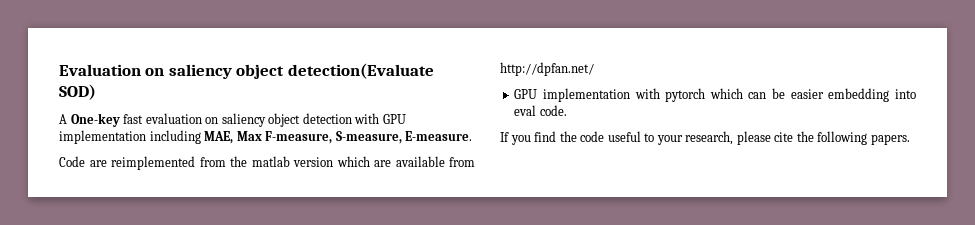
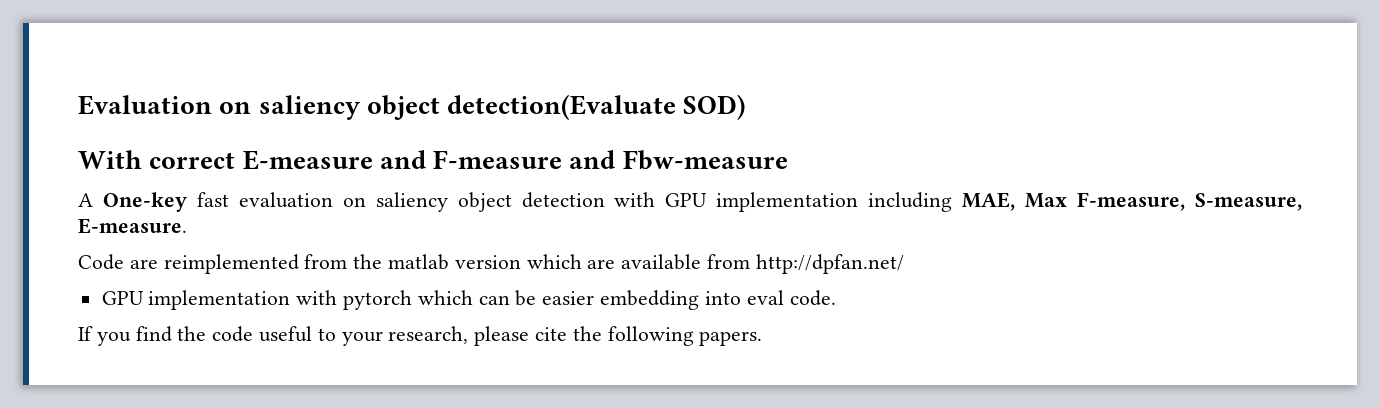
+ With correct E-measure and F-measure and Fbw-measure

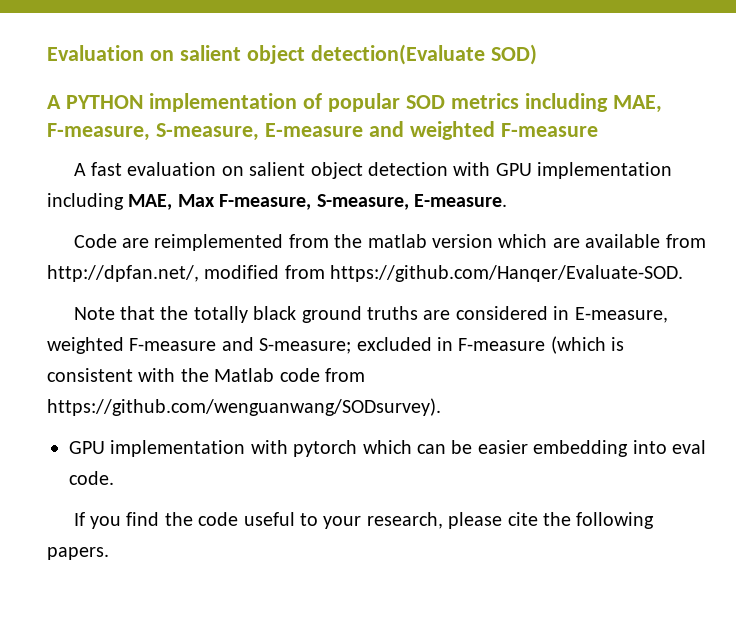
- Evaluation on saliency object detection(Evaluate SOD)
+ Evaluation on salient object detection(Evaluate SOD)
- With correct E-measure and F-measure and Fbw-measure
- A One-key fast evaluation on saliency object detection with GPU implementation including MAE, Max F-measure, S-measure, E-measure.
+ A PYTHON implementation of popular SOD metrics including MAE, F-measure, S-measure, E-measure and weighted F-measure
+ A fast evaluation on salient object detection with GPU implementation including MAE, Max F-measure, S-measure, E-measure.
- Code are reimplemented from the matlab version which are available from http://dpfan.net/
+ Code are reimplemented from the matlab version which are available from http://dpfan.net/, modified from https://github.com/Hanqer/Evaluate-SOD.
+ Note that the totally black ground truths are considered in E-measure, weighted F-measure and S-measure; excluded in F-measure (which is consistent with the Matlab code from https://github.com/wenguanwang/SODsurvey).

